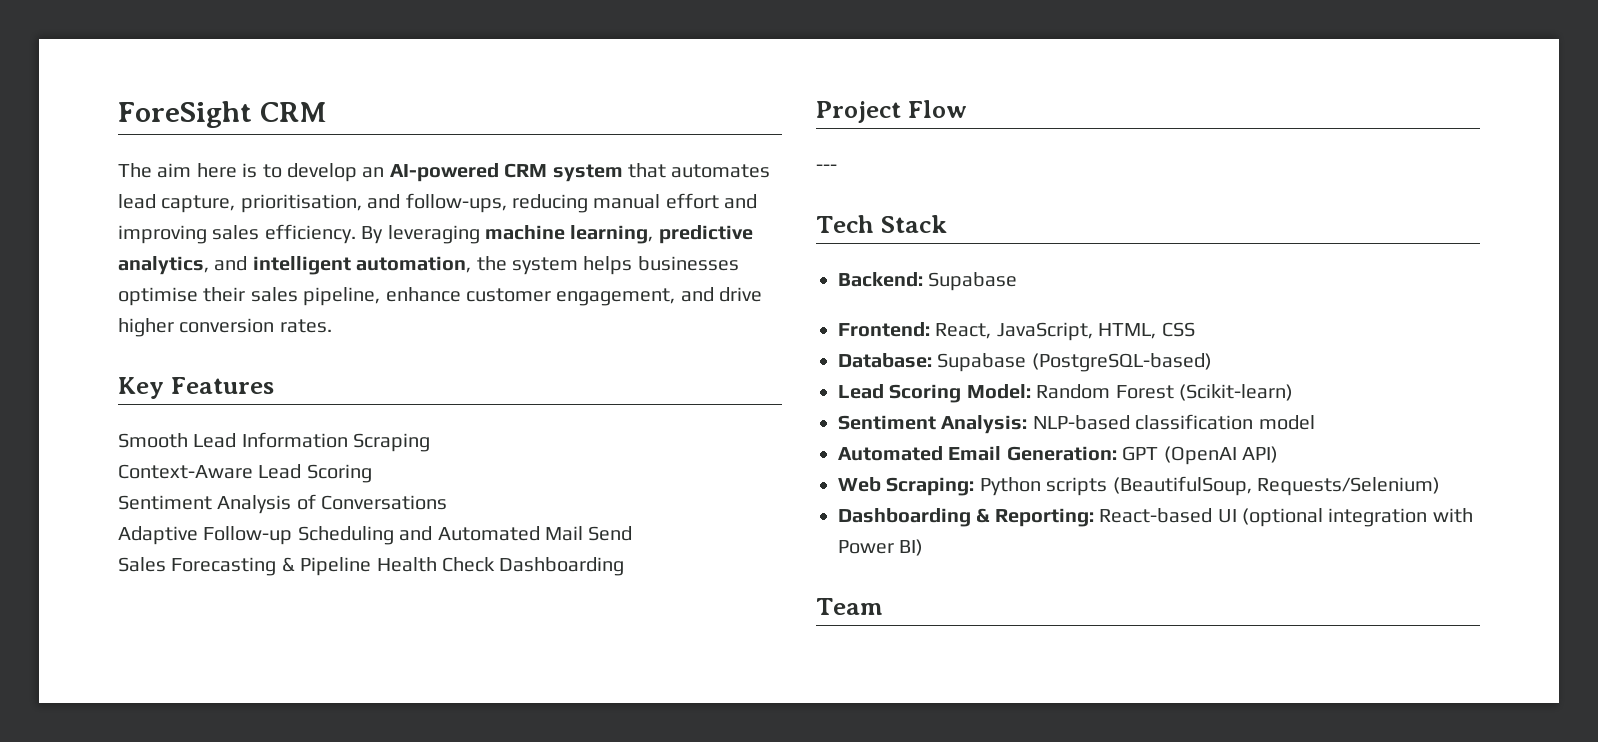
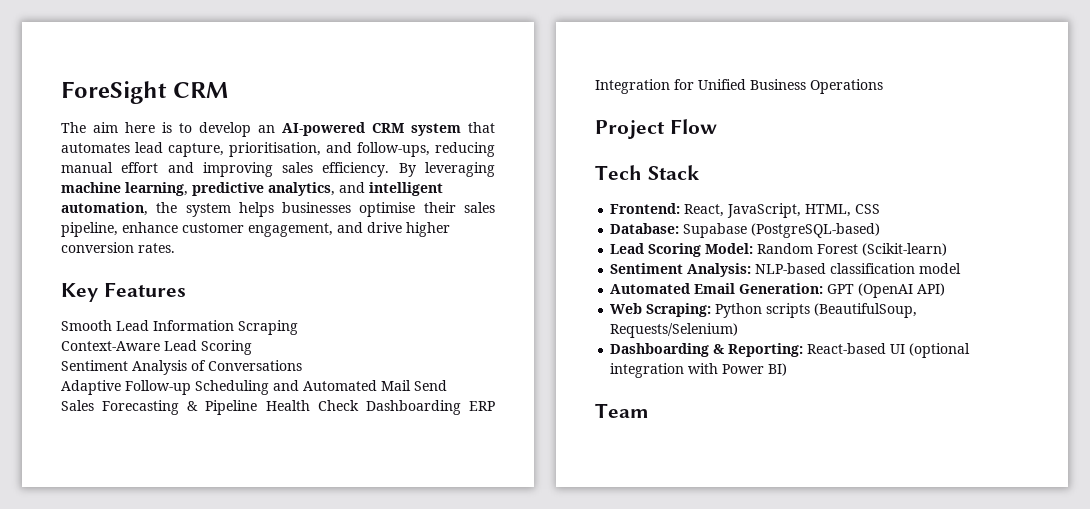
- Sales Forecasting & Pipeline Health Check Dashboarding
+ Sales Forecasting & Pipeline Health Check Dashboarding ERP Integration for Unified Business Operations
- ---
- Backend: Supabase

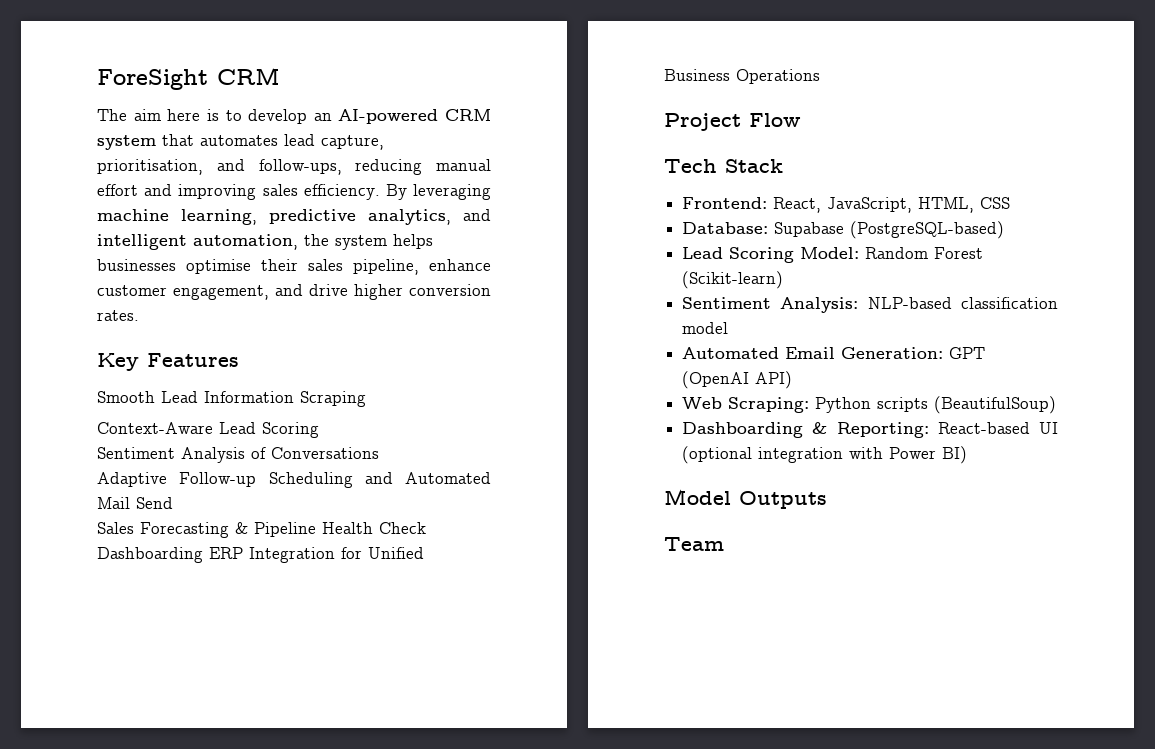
- Web Scraping: Python scripts (BeautifulSoup, Requests/Selenium)
+ Web Scraping: Python scripts (BeautifulSoup)
+ Model Outputs

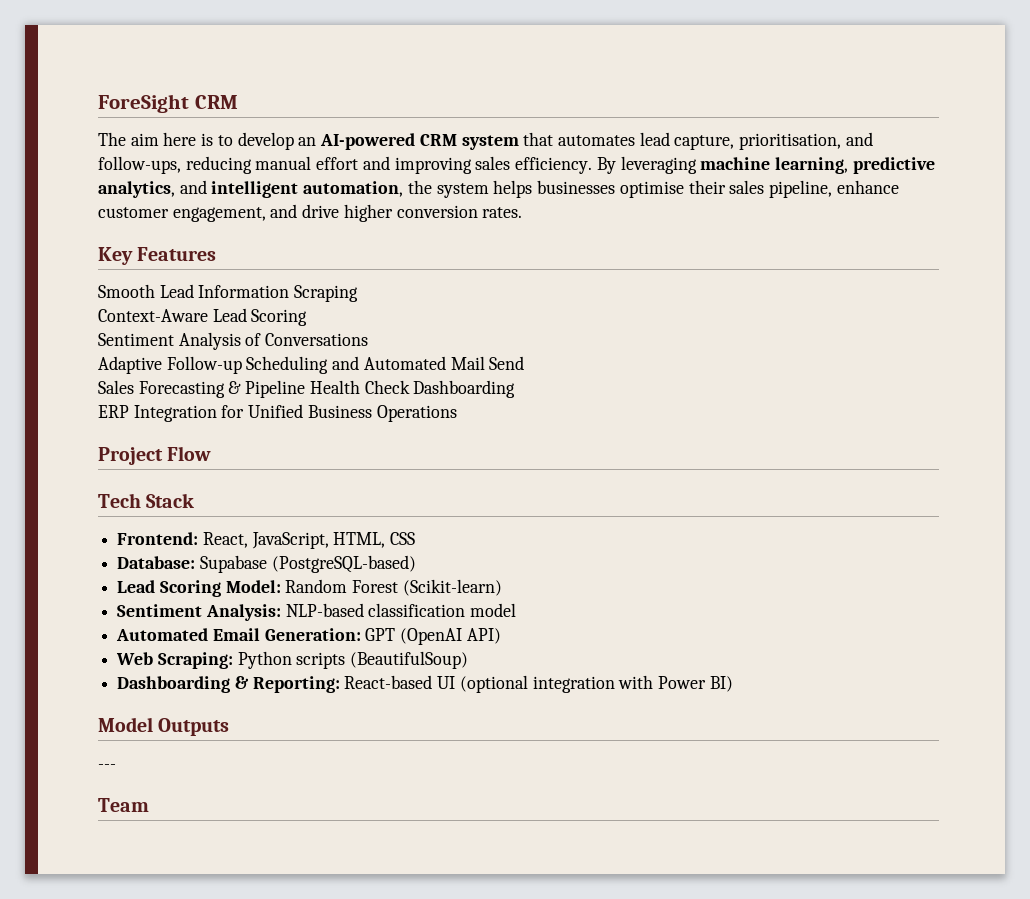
- Sales Forecasting & Pipeline Health Check Dashboarding ERP Integration for Unified Business Operations
+ Sales Forecasting & Pipeline Health Check Dashboarding
+ ERP Integration for Unified Business Operations
+ ---

